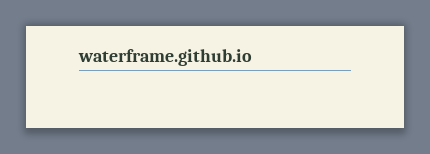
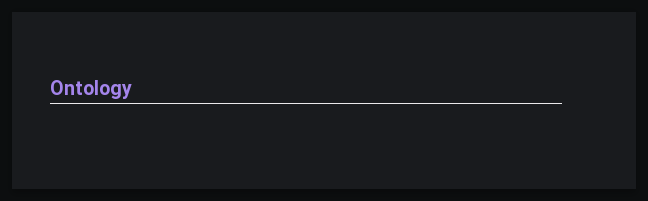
- waterframe.github.io
+ Ontology

